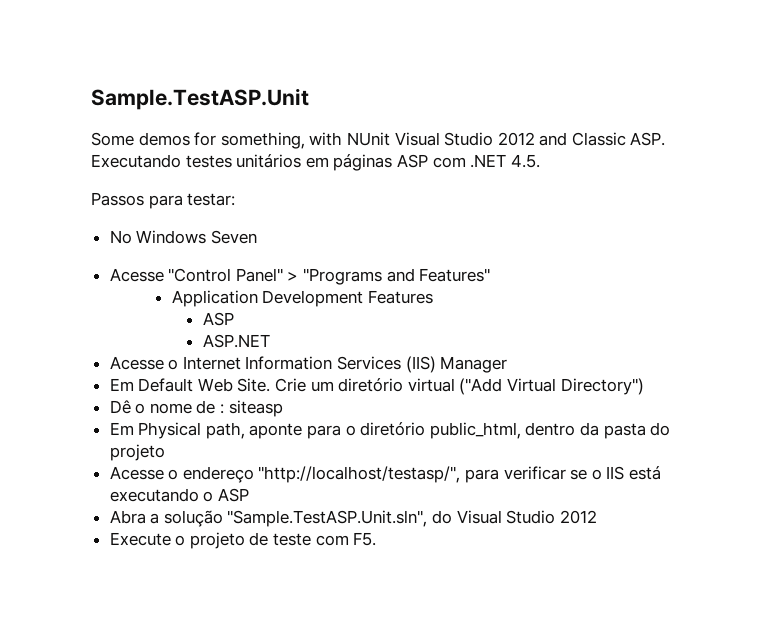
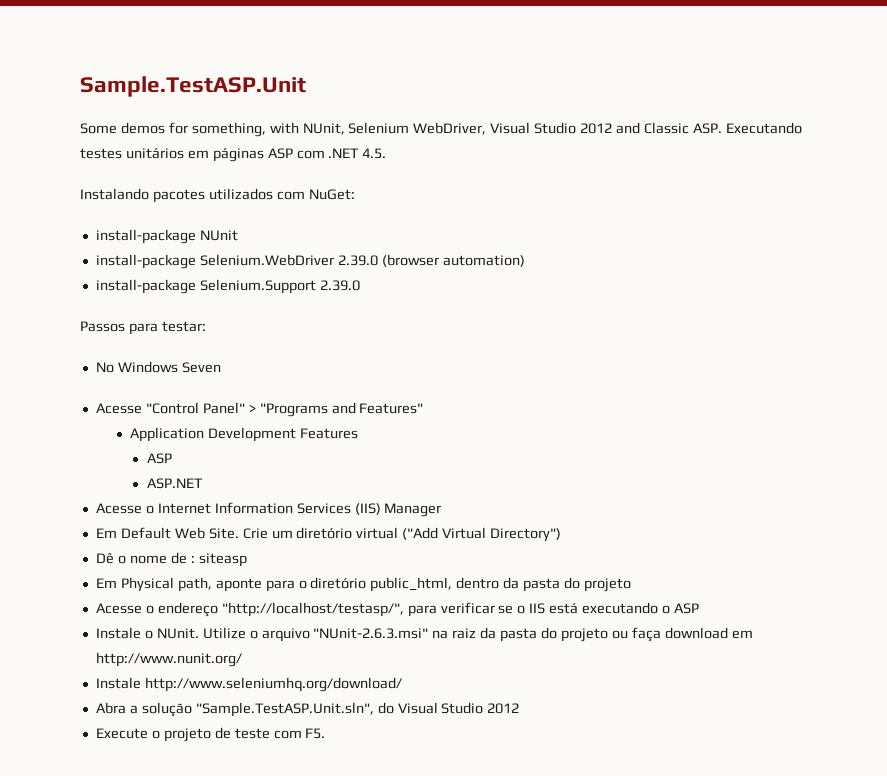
- Some demos for something, with NUnit Visual Studio 2012 and Classic ASP. Executando testes unitários em páginas ASP com .NET 4.5.
+ Some demos for something, with NUnit, Selenium WebDriver, Visual Studio 2012 and Classic ASP. Executando testes unitários em páginas ASP com .NET 4.5.
+ Instalando pacotes utilizados com NuGet:
+ install-package NUnit
+ install-package Selenium.WebDriver 2.39.0 (browser automation)
+ install-package Selenium.Support 2.39.0
+ Instale o NUnit. Utilize o arquivo "NUnit-2.6.3.msi" na raiz da pasta do projeto ou faça download em http://www.nunit.org/
+ Instale http://www.seleniumhq.org/download/

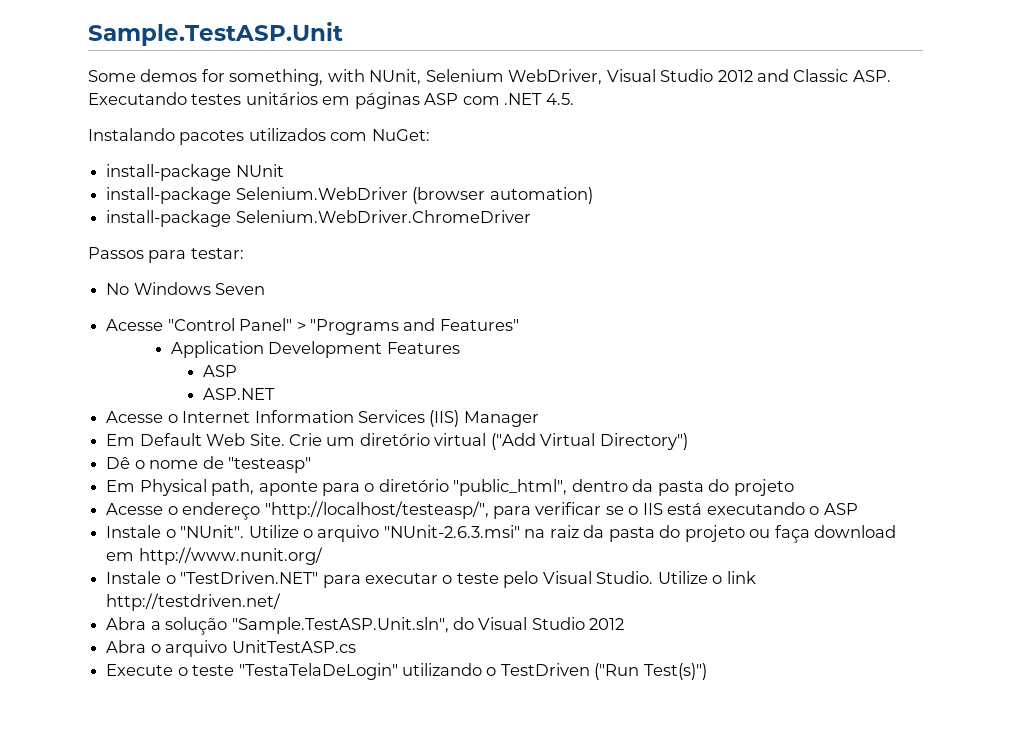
- install-package Selenium.WebDriver 2.39.0 (browser automation)
+ install-package Selenium.WebDriver (browser automation)
- install-package Selenium.Support 2.39.0
+ install-package Selenium.WebDriver.ChromeDriver
- Dê o nome de : siteasp
+ Dê o nome de "testeasp"
- Em Physical path, aponte para o diretório public_html, dentro da pasta do projeto
+ Em Physical path, aponte para o diretório "public_html", dentro da pasta do projeto
- Acesse o endereço "http://localhost/testasp/", para verificar se o IIS está executando o ASP
+ Acesse o endereço "http://localhost/testeasp/", para verificar se o IIS está executando o ASP
- Instale o NUnit.
+ Instale o "NUnit".
- Instale http://www.seleniumhq.org/download/
+ Instale o "TestDriven.NET" para executar o teste pelo Visual Studio. Utilize o link http://testdriven.net/
- Execute o projeto de teste com F5.
+ Abra o arquivo UnitTestASP.cs
+ Execute o teste "TestaTelaDeLogin" utilizando o TestDriven ("Run Test(s)")

